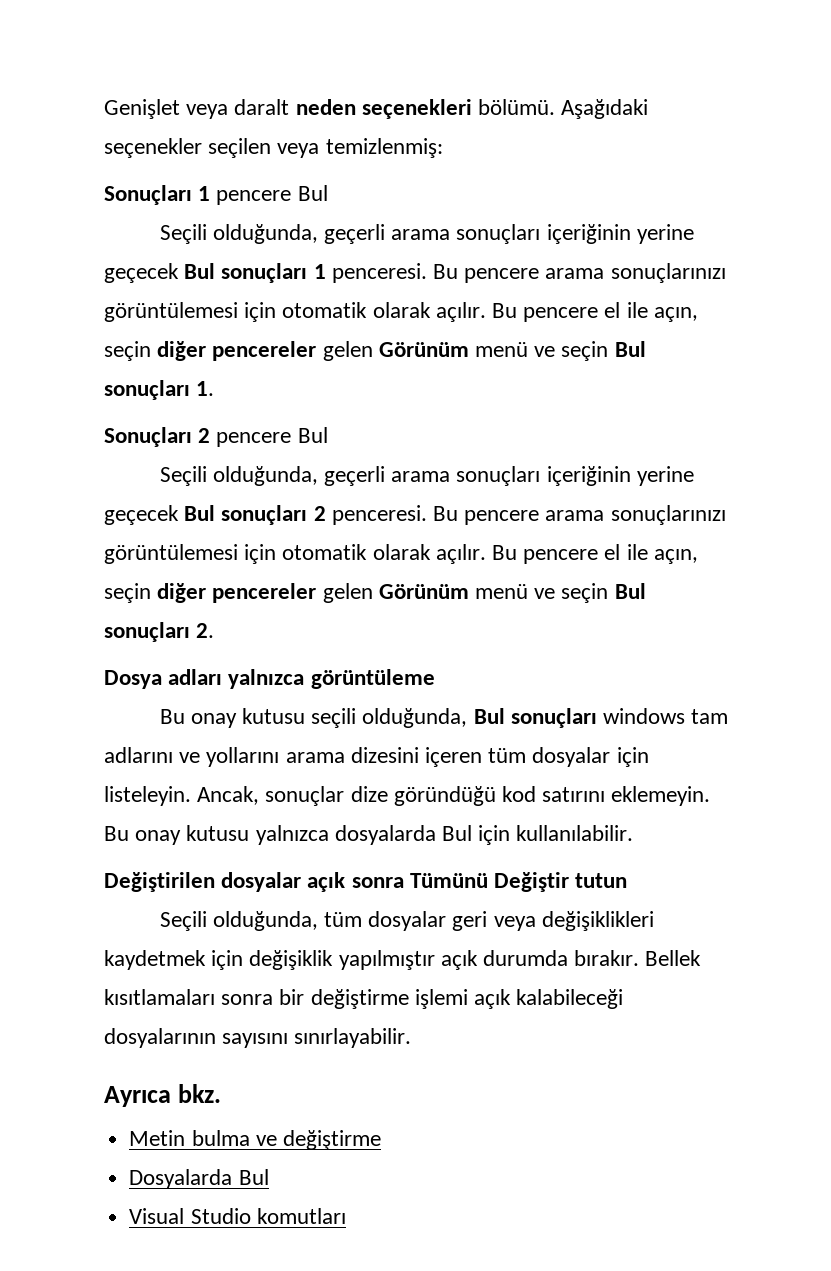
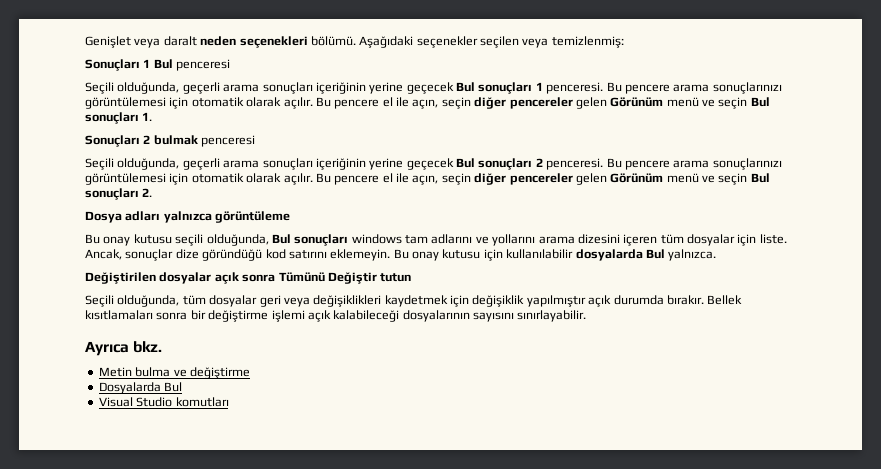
- Sonuçları 1 pencere Bul
+ Sonuçları 1 Bul penceresi
- Sonuçları 2 pencere Bul
+ Sonuçları 2 bulmak penceresi
- Bu onay kutusu seçili olduğunda, Bul sonuçları windows tam adlarını ve yollarını arama dizesini içeren tüm dosyalar için listeleyin.
+ Bu onay kutusu seçili olduğunda, Bul sonuçları windows tam adlarını ve yollarını arama dizesini içeren tüm dosyalar için liste.
- Bu onay kutusu yalnızca dosyalarda Bul için kullanılabilir.
+ Bu onay kutusu için kullanılabilir dosyalarda Bul yalnızca.

